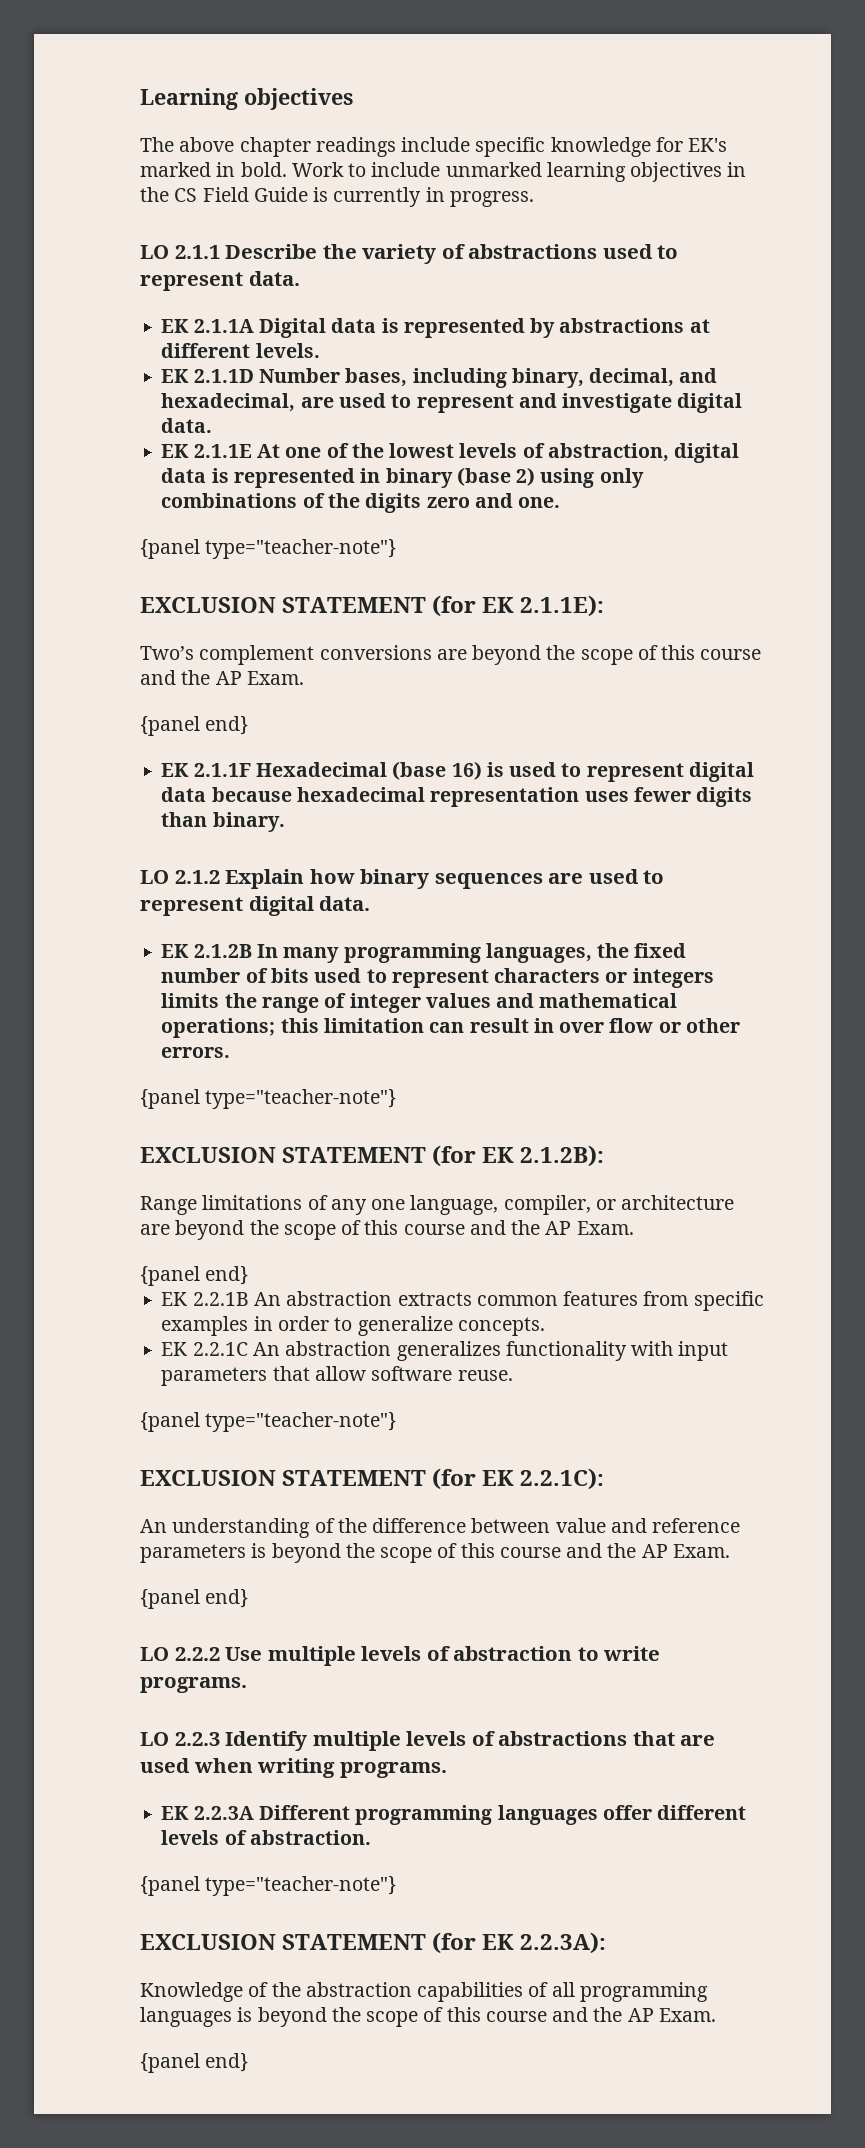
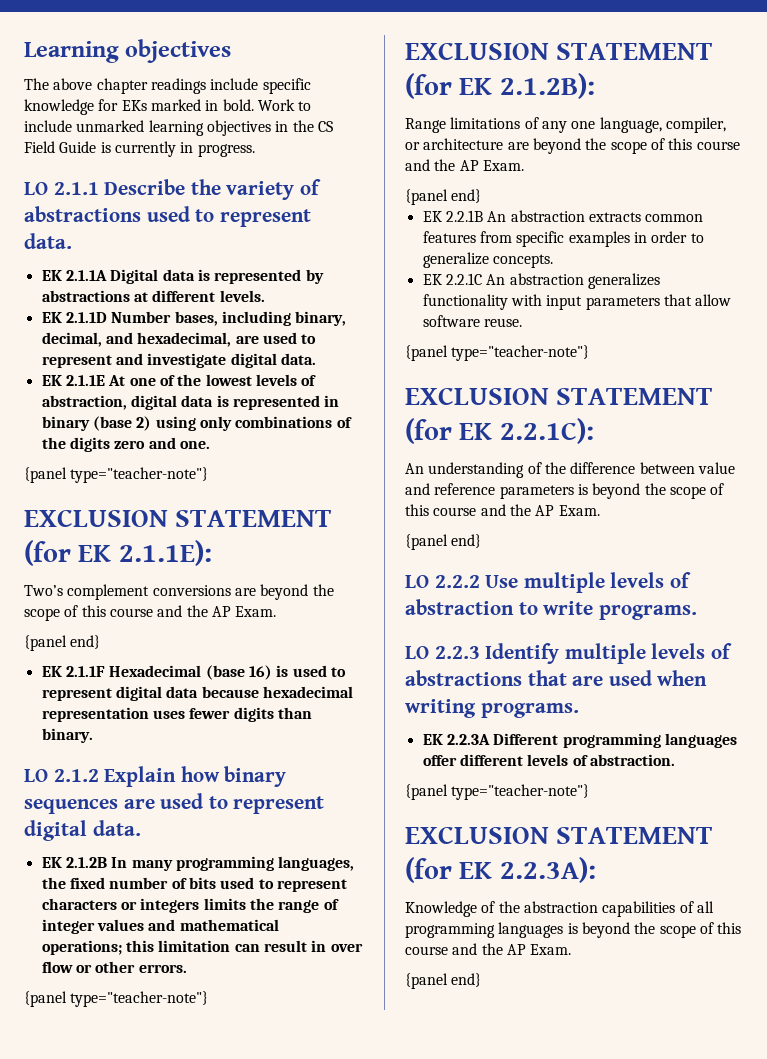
- The above chapter readings include specific knowledge for EK's marked in bold.
+ The above chapter readings include specific knowledge for EKs marked in bold.

